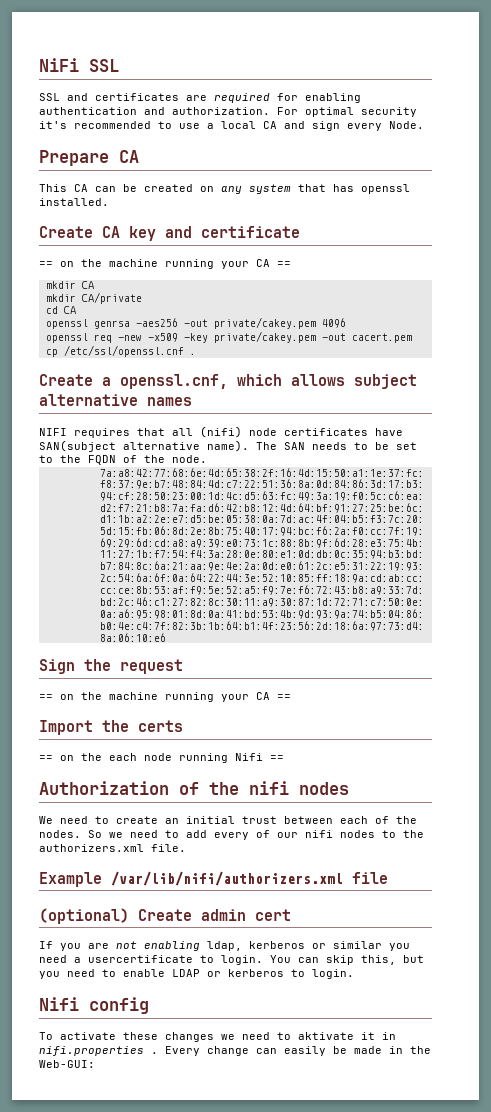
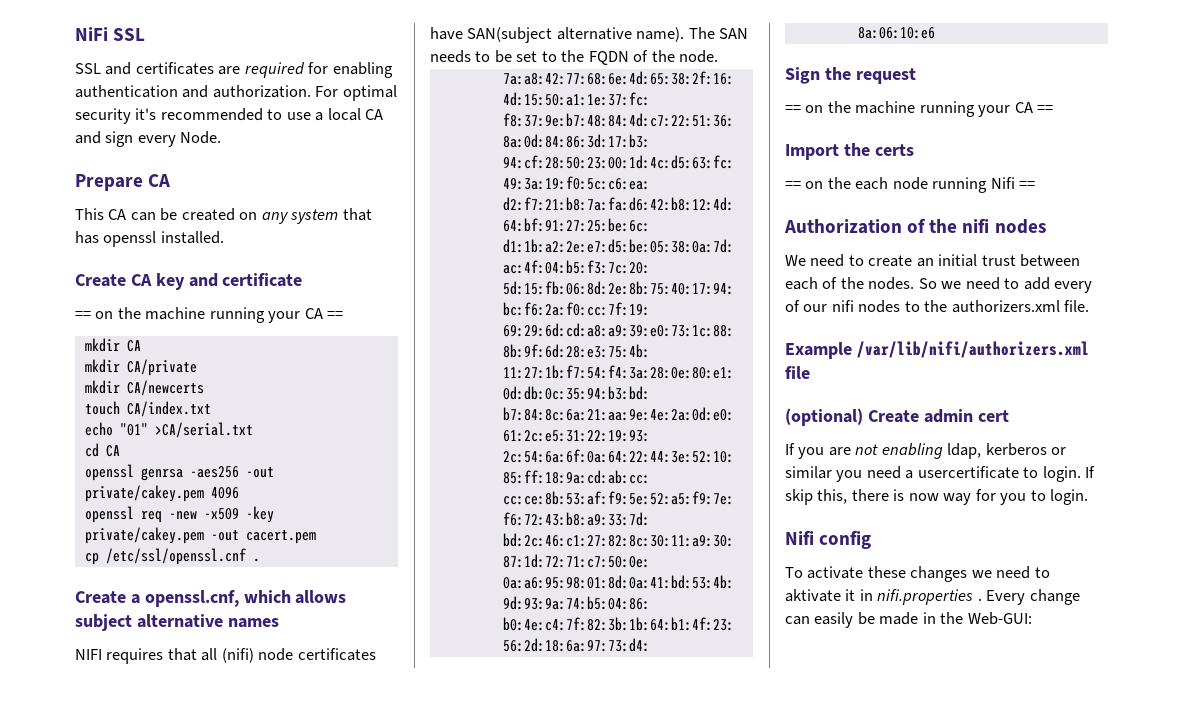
+ mkdir CA/newcerts
+ touch CA/index.txt
+ echo "01" >CA/serial.txt
- You can skip this, but you need to enable LDAP or kerberos to login.
+ If skip this, there is now way for you to login.

